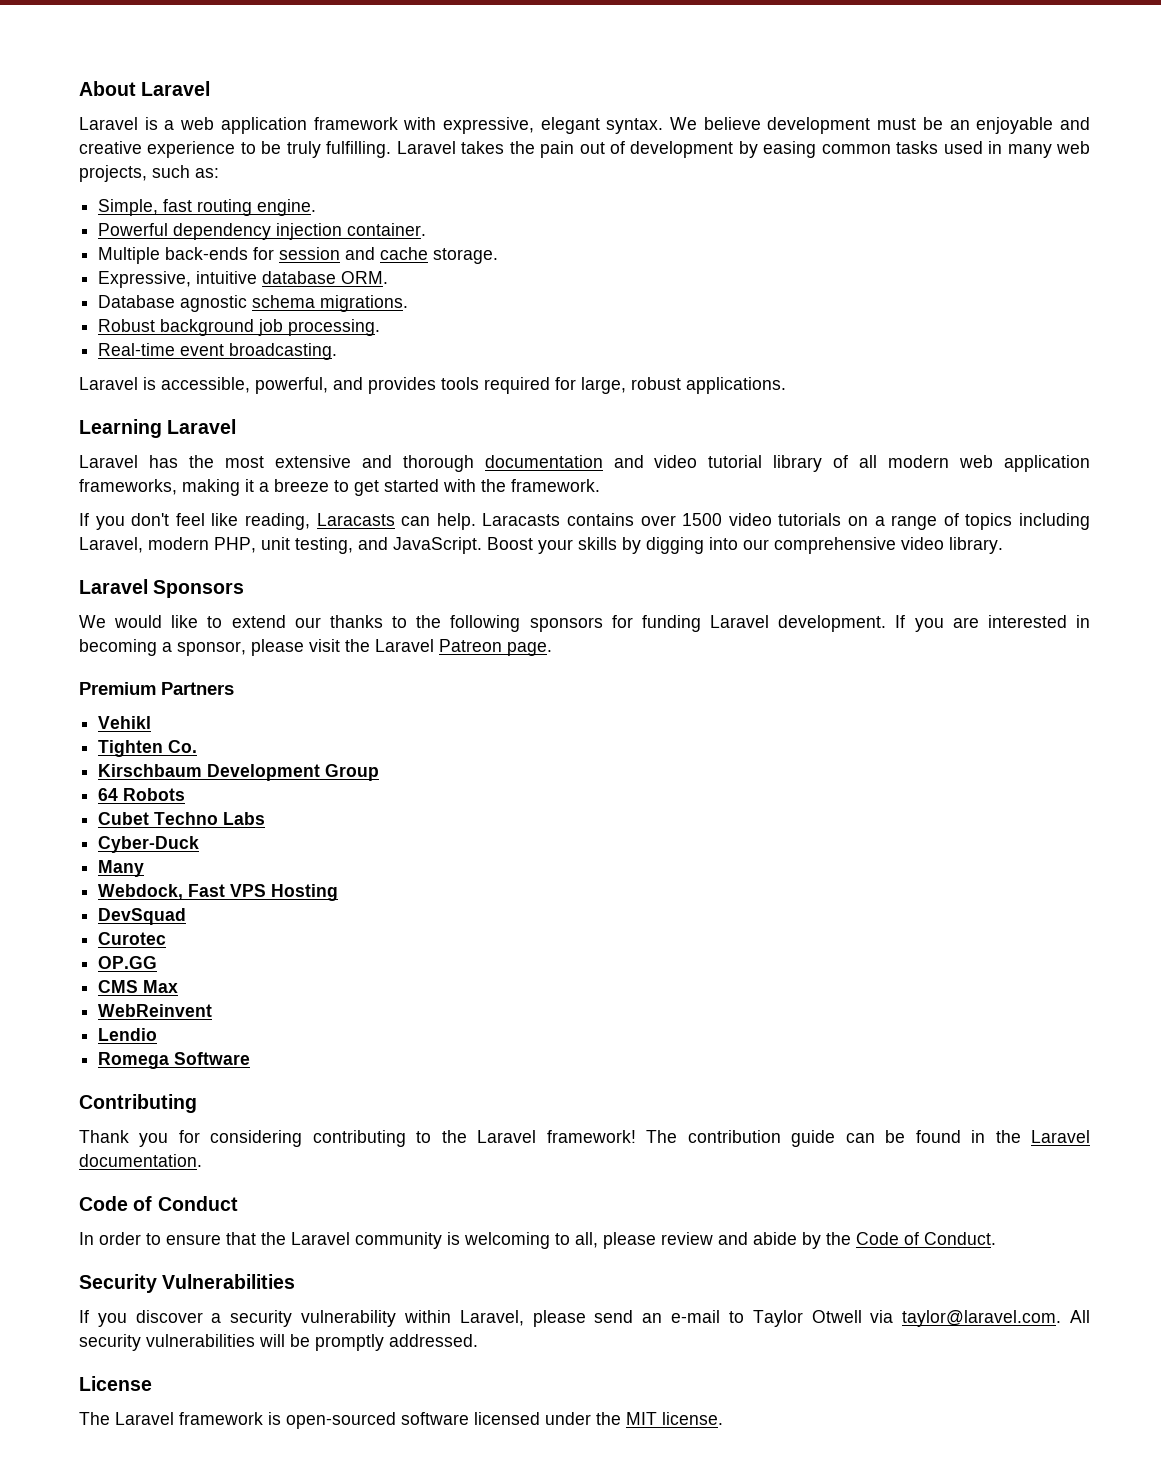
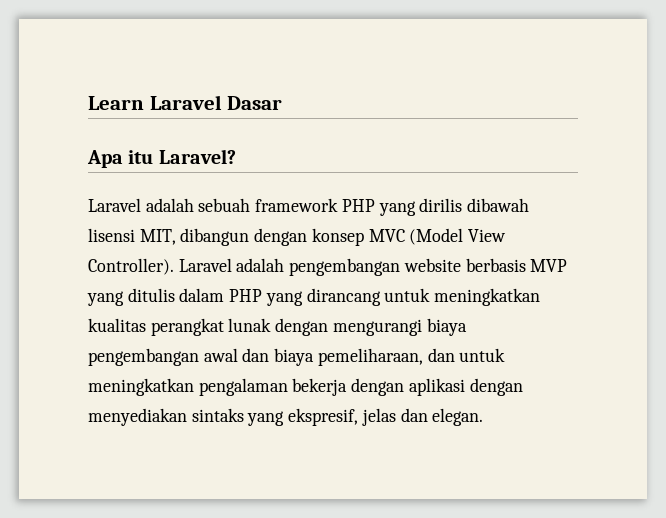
- About Laravel
- Laravel is a web application framework with expressive, elegant syntax. We believe development must be an enjoyable and creative experience to be truly fulfilling. Laravel takes the pain out of development by easing common tasks used in many web projects, such as:
- Simple, fast routing engine.
- Powerful dependency injection container.
- Multiple back-ends for session and cache storage.
- Expressive, intuitive database ORM.
- Database agnostic schema migrations.
- Robust background job processing.
- Real-time event broadcasting.
- Laravel is accessible, powerful, and provides tools required for large, robust applications.
- Learning Laravel
- Laravel has the most extensive and thorough documentation and video tutorial library of all modern web application frameworks, making it a breeze to get started with the framework.
- If you don't feel like reading, Laracasts can help. Laracasts contains over 1500 video tutorials on a range of topics including Laravel, modern PHP, unit testing, and JavaScript. Boost your skills by digging into our comprehensive video library.
- Laravel Sponsors
- We would like to extend our thanks to the following sponsors for funding Laravel development. If you are interested in becoming a sponsor, please visit the Laravel Patreon page.
- Premium Partners
- Vehikl
- Tighten Co.
- Kirschbaum Development Group
- 64 Robots
- Cubet Techno Labs
- Cyber-Duck
- Many
- Webdock, Fast VPS Hosting
- DevSquad
- Curotec
- OP.GG
- CMS Max
- WebReinvent
- Lendio
- Romega Software
- Contributing
- Thank you for considering contributing to the Laravel framework! The contribution guide can be found in the Laravel documentation.
- Code of Conduct
- In order to ensure that the Laravel community is welcoming to all, please review and abide by the Code of Conduct.
- Security Vulnerabilities
- If you discover a security vulnerability within Laravel, please send an e-mail to Taylor Otwell via taylor@laravel.com. All security vulnerabilities will be promptly addressed.
- License
- The Laravel framework is open-sourced software licensed under the MIT license.
+ Learn Laravel Dasar
+ Apa itu Laravel?
+ Laravel adalah sebuah framework PHP yang dirilis dibawah lisensi MIT, dibangun dengan konsep MVC (Model View Controller). Laravel adalah pengembangan website berbasis MVP yang ditulis dalam PHP yang dirancang untuk meningkatkan kualitas perangkat lunak dengan mengurangi biaya pengembangan awal dan biaya pemeliharaan, dan untuk meningkatkan pengalaman bekerja dengan aplikasi dengan menyediakan sintaks yang ekspresif, jelas dan elegan.

